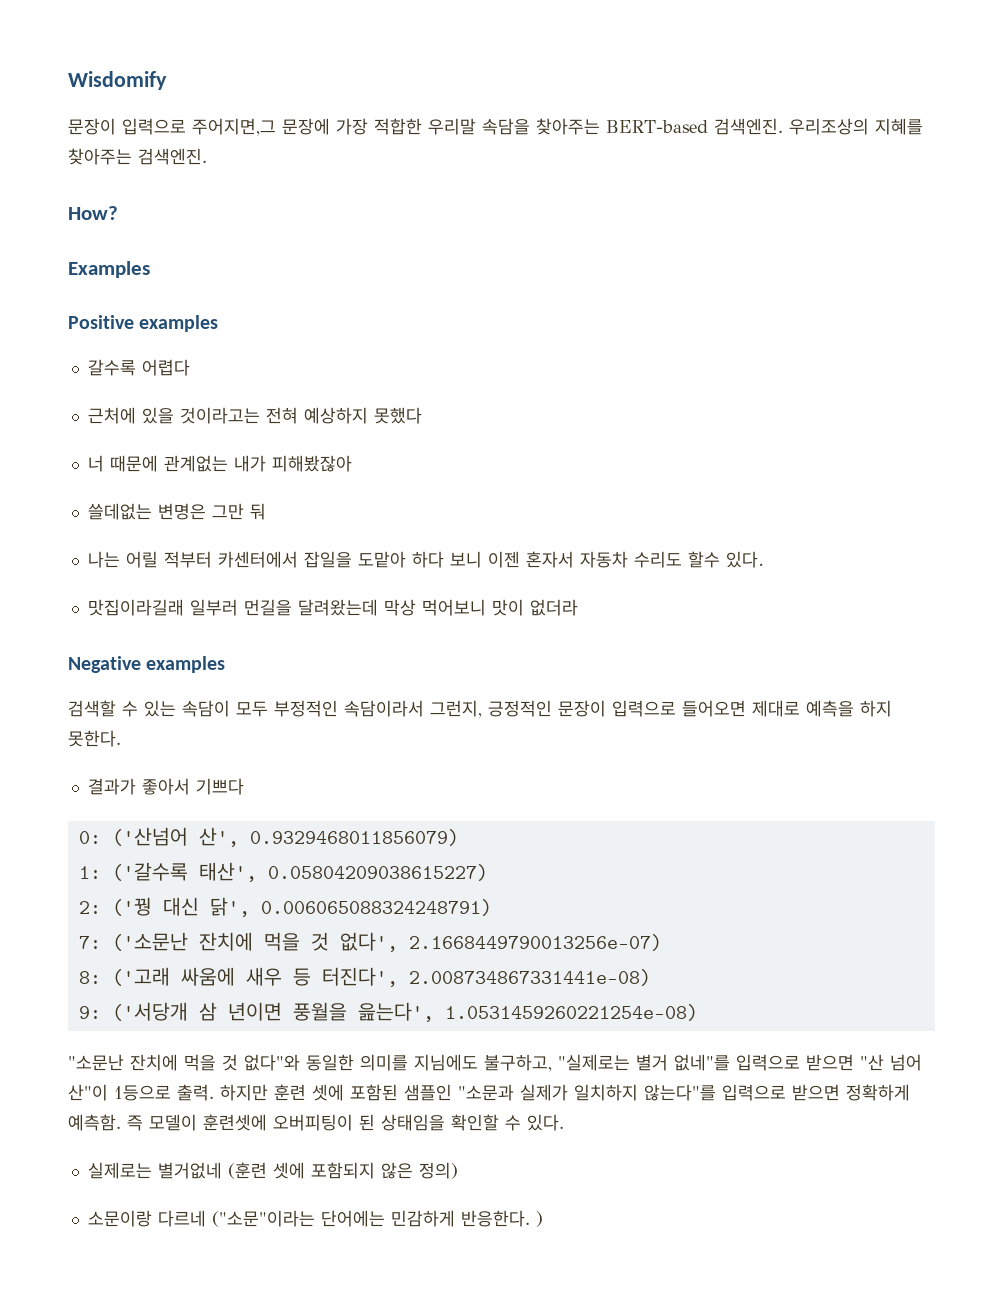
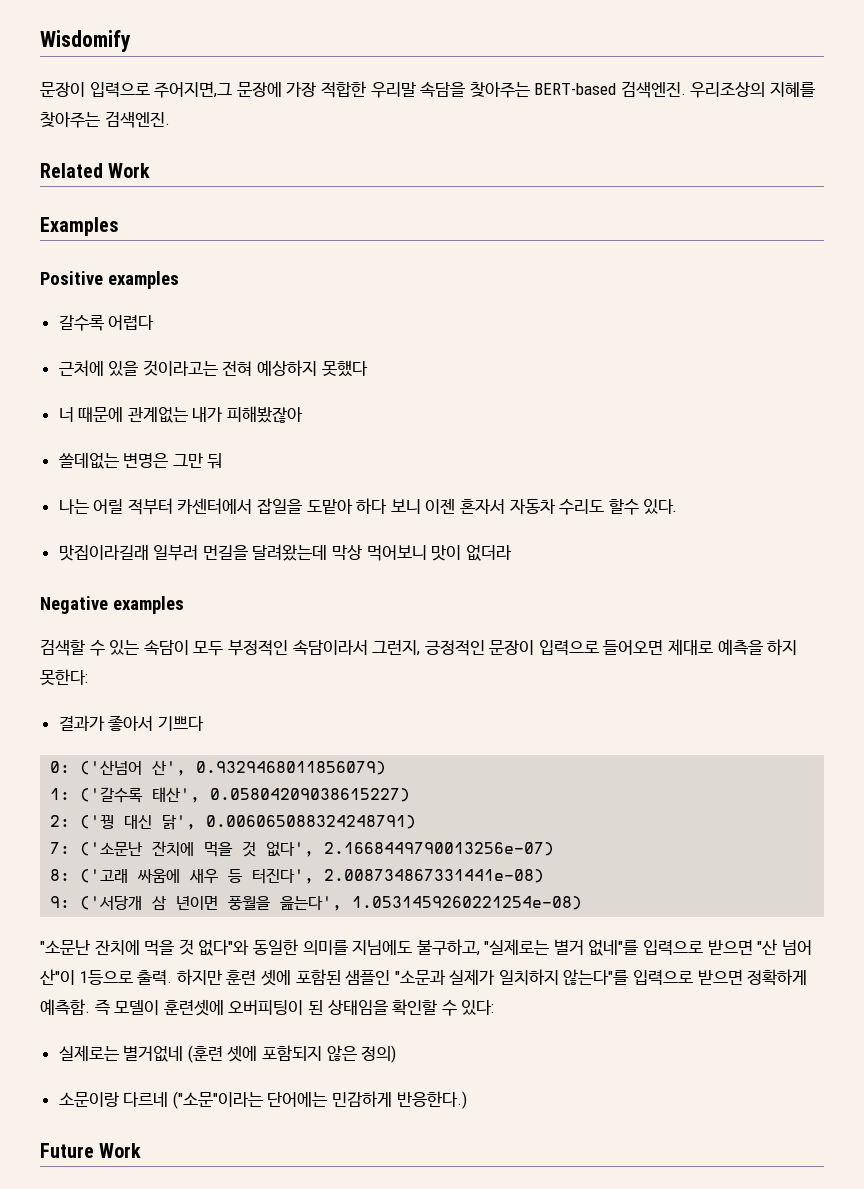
- How?
+ Related Work
- 검색할 수 있는 속담이 모두 부정적인 속담이라서 그런지, 긍정적인 문장이 입력으로 들어오면 제대로 예측을 하지 못한다.
+ 검색할 수 있는 속담이 모두 부정적인 속담이라서 그런지, 긍정적인 문장이 입력으로 들어오면 제대로 예측을 하지 못한다:
- 즉 모델이 훈련셋에 오버피팅이 된 상태임을 확인할 수 있다.
+ 즉 모델이 훈련셋에 오버피팅이 된 상태임을 확인할 수 있다:
- 소문이랑 다르네 ("소문"이라는 단어에는 민감하게 반응한다. )
+ 소문이랑 다르네 ("소문"이라는 단어에는 민감하게 반응한다.)
+ Future Work

